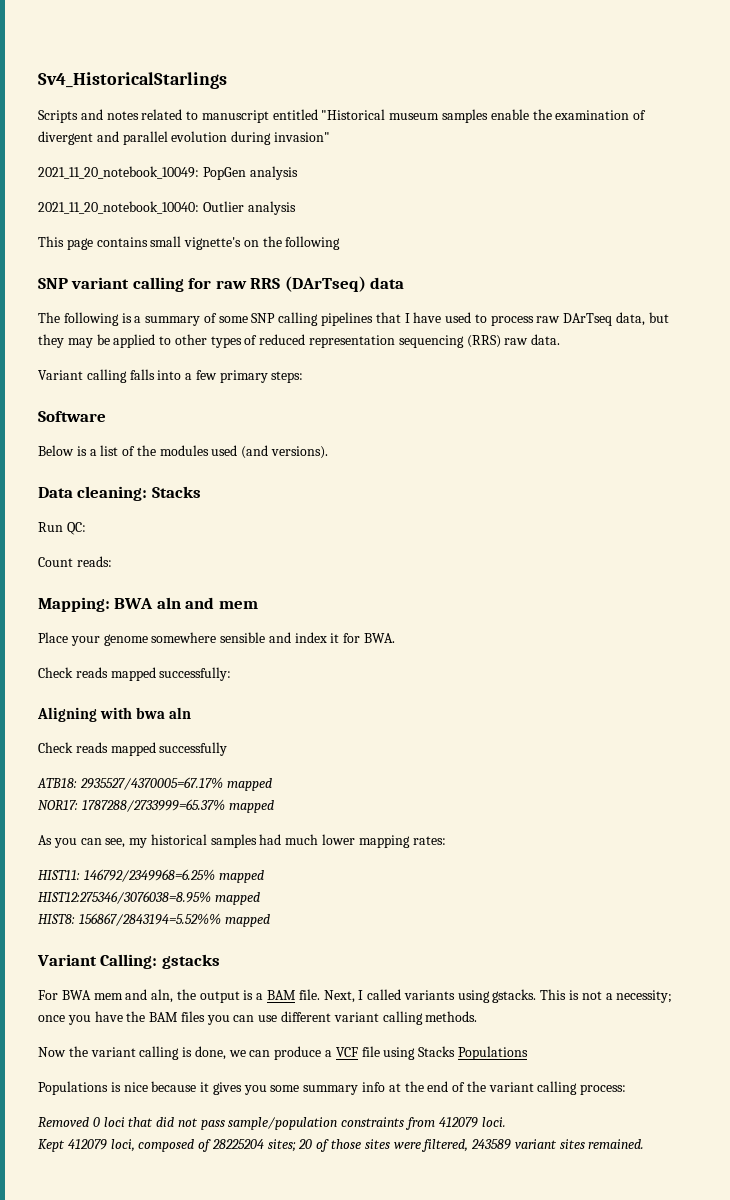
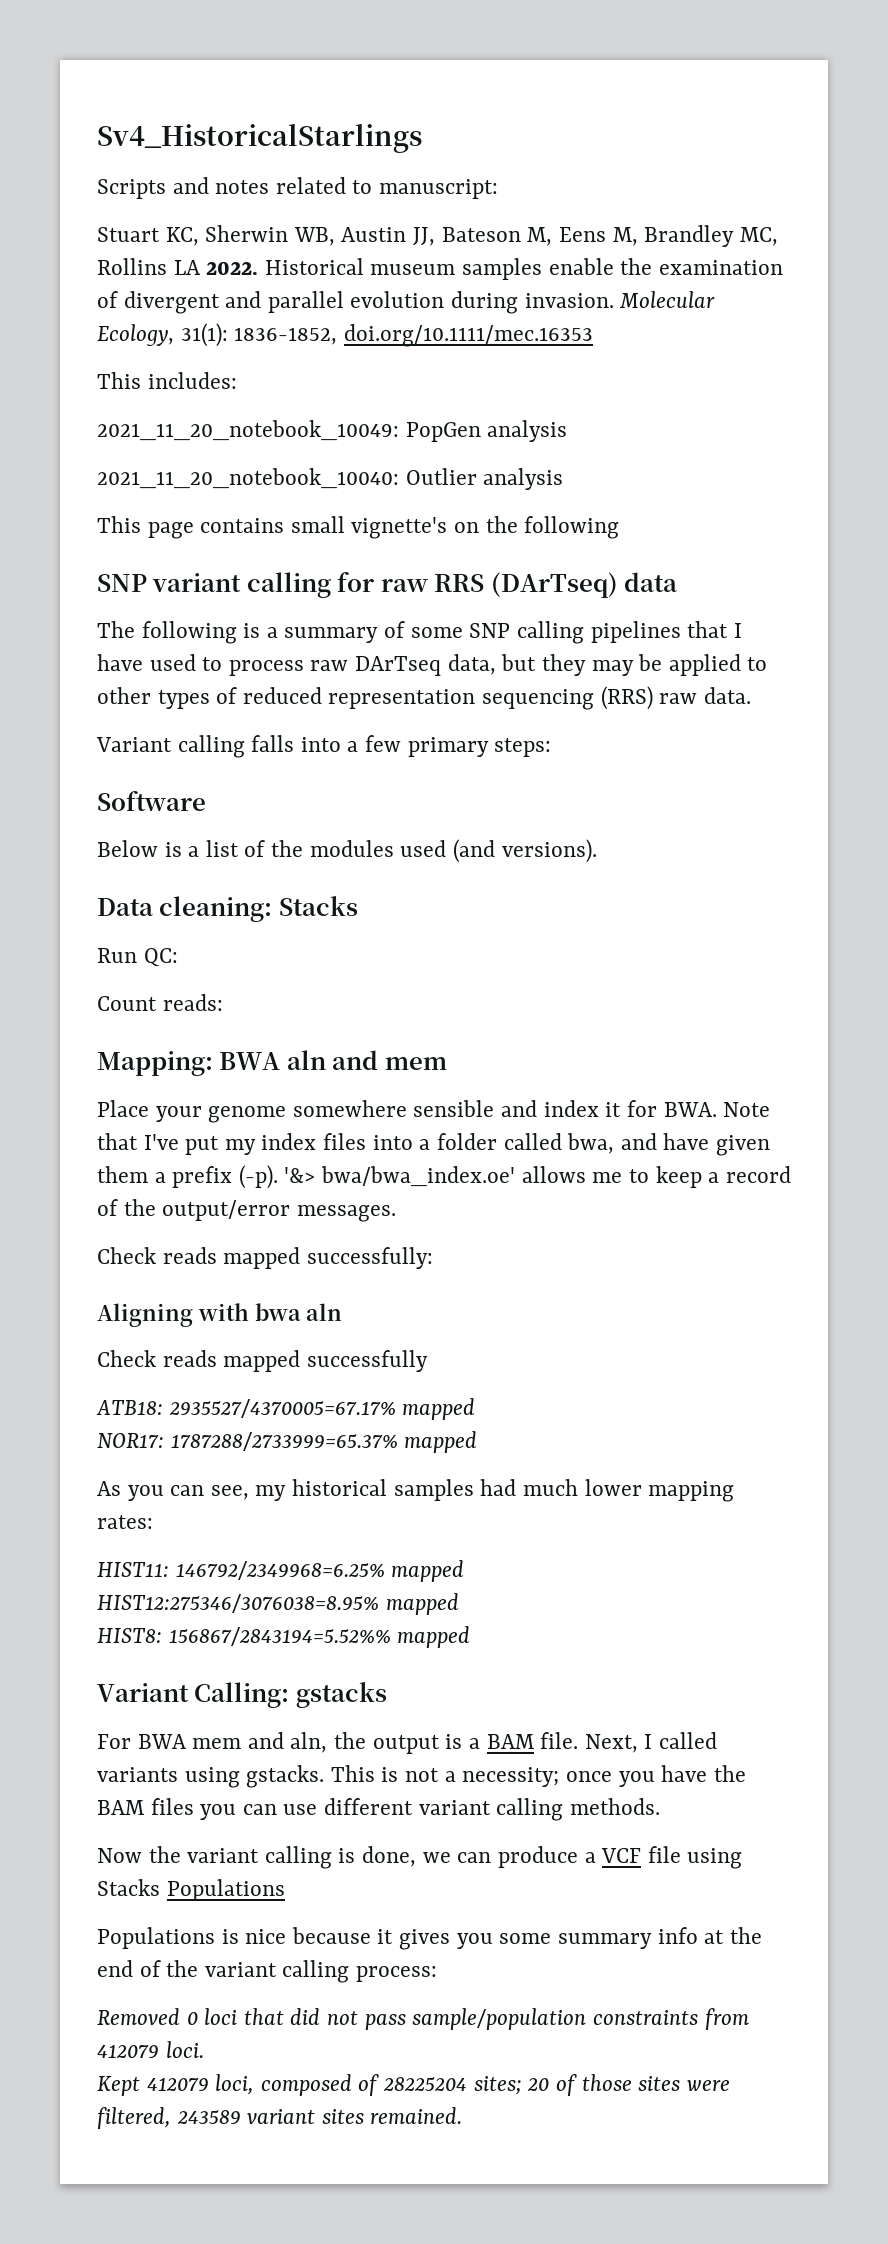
- Scripts and notes related to manuscript entitled "Historical museum samples enable the examination of divergent and parallel evolution during invasion"
+ Scripts and notes related to manuscript:
+ Stuart KC, Sherwin WB, Austin JJ, Bateson M, Eens M, Brandley MC, Rollins LA 2022. Historical museum samples enable the examination of divergent and parallel evolution during invasion. Molecular Ecology, 31(1): 1836-1852, doi.org/10.1111/mec.16353
+ This includes:
- Place your genome somewhere sensible and index it for BWA.
+ Place your genome somewhere sensible and index it for BWA. Note that I've put my index files into a folder called bwa, and have given them a prefix (-p). '&> bwa/bwa_index.oe' allows me to keep a record of the output/error messages.

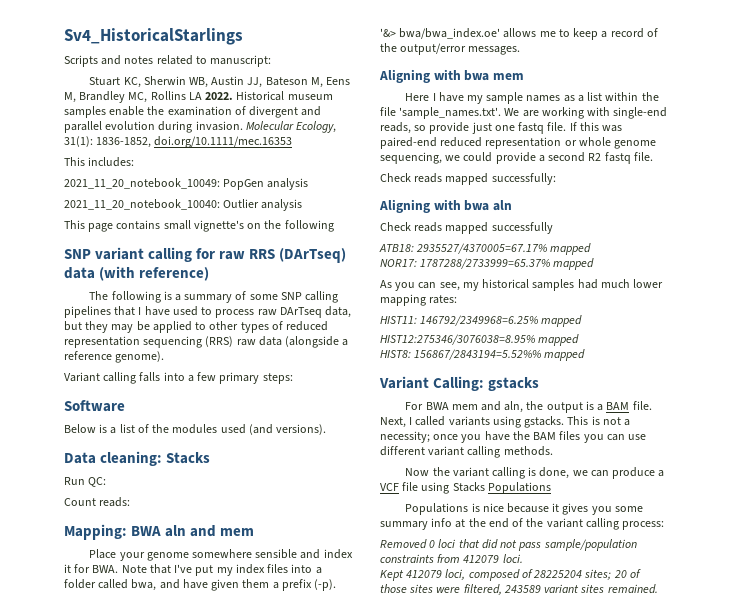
- SNP variant calling for raw RRS (DArTseq) data
+ SNP variant calling for raw RRS (DArTseq) data (with reference)
- The following is a summary of some SNP calling pipelines that I have used to process raw DArTseq data, but they may be applied to other types of reduced representation sequencing (RRS) raw data.
+ The following is a summary of some SNP calling pipelines that I have used to process raw DArTseq data, but they may be applied to other types of reduced representation sequencing (RRS) raw data (alongside a reference genome).
+ Aligning with bwa mem
+ Here I have my sample names as a list within the file 'sample_names.txt'. We are working with single-end reads, so provide just one fastq file. If this was paired-end reduced representation or whole genome sequencing, we could provide a second R2 fastq file.

